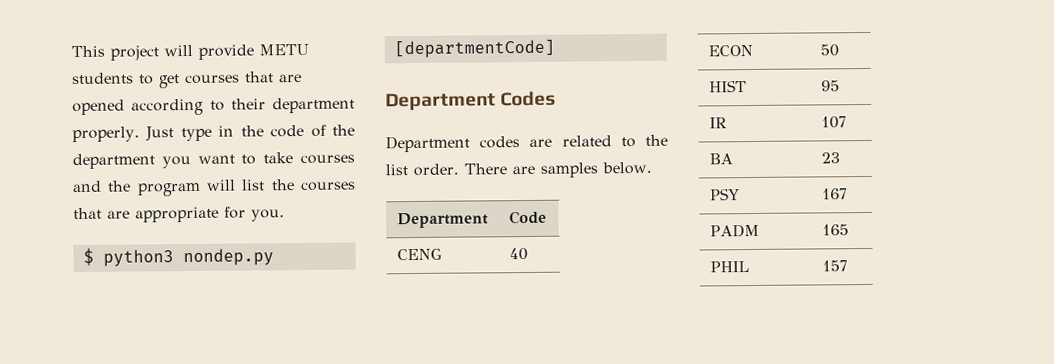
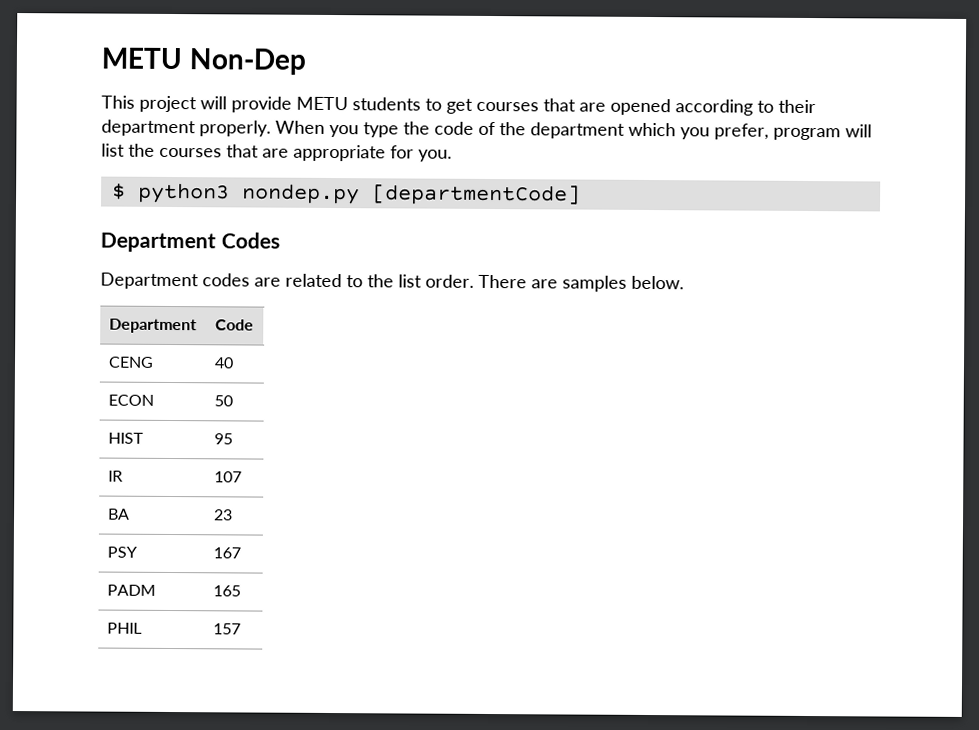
+ METU Non-Dep
- Just type in the code of the department you want to take courses and the program will list the courses that are appropriate for you.
+ When you type the code of the department which you prefer, program will list the courses that are appropriate for you.

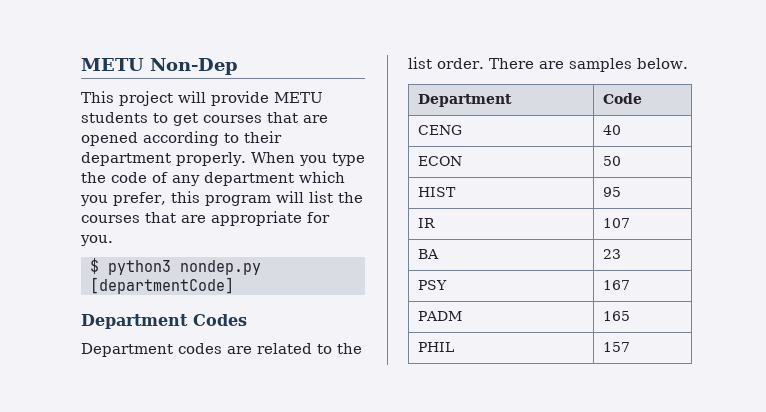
- When you type the code of the department which you prefer, program will list the courses that are appropriate for you.
+ When you type the code of any department which you prefer, this program will list the courses that are appropriate for you.

